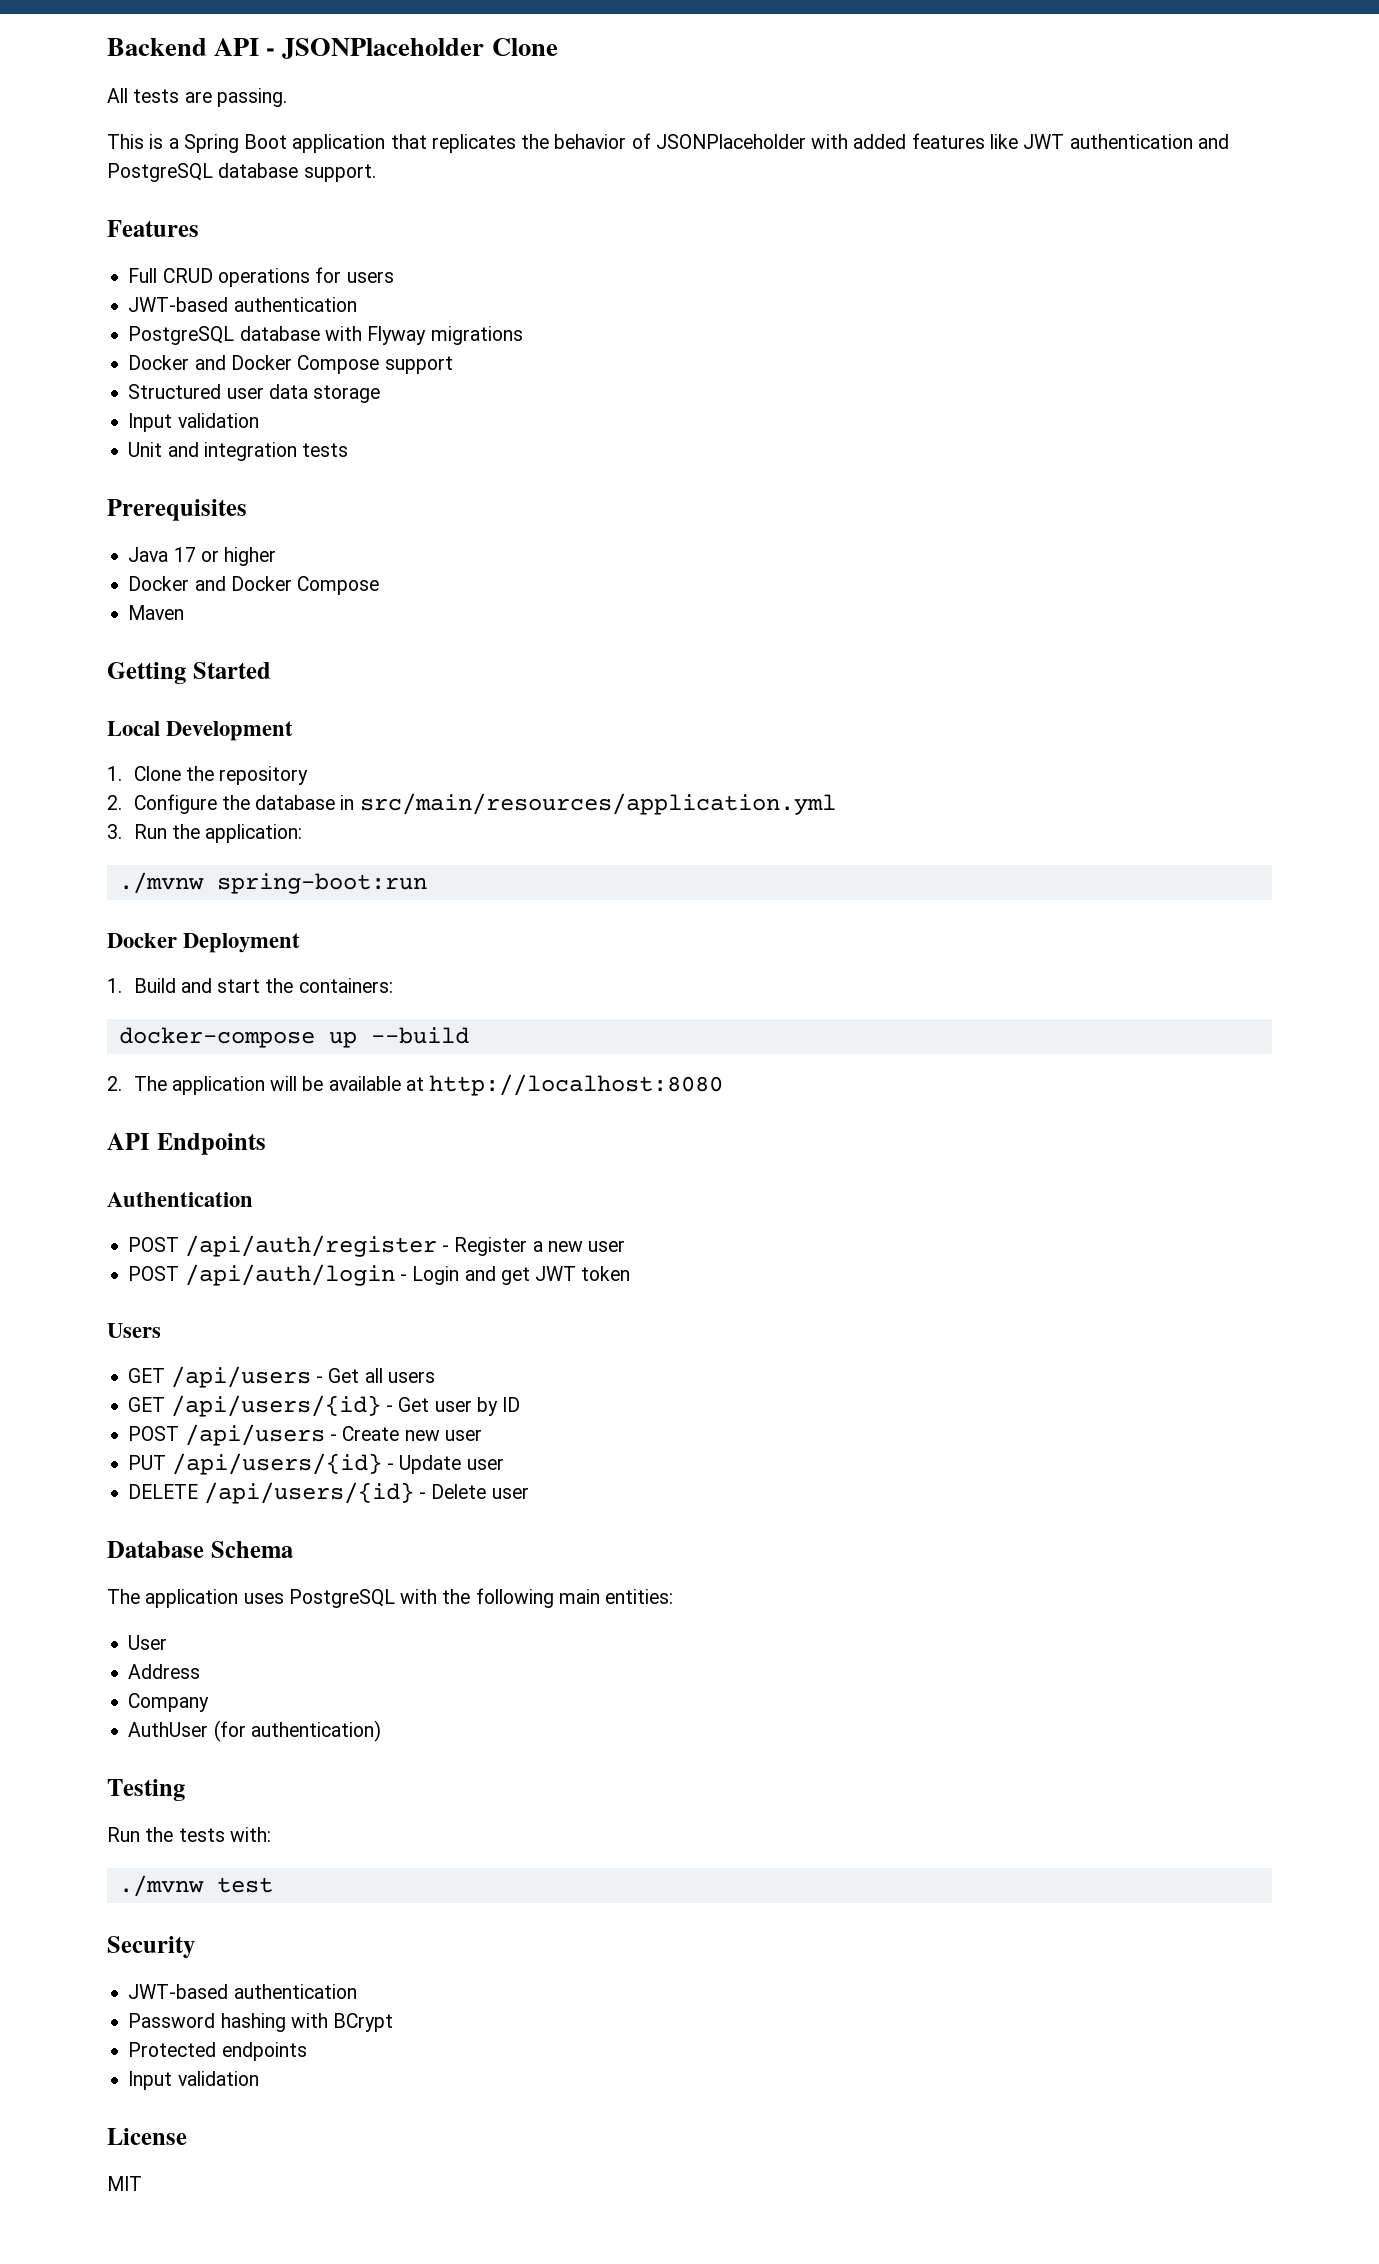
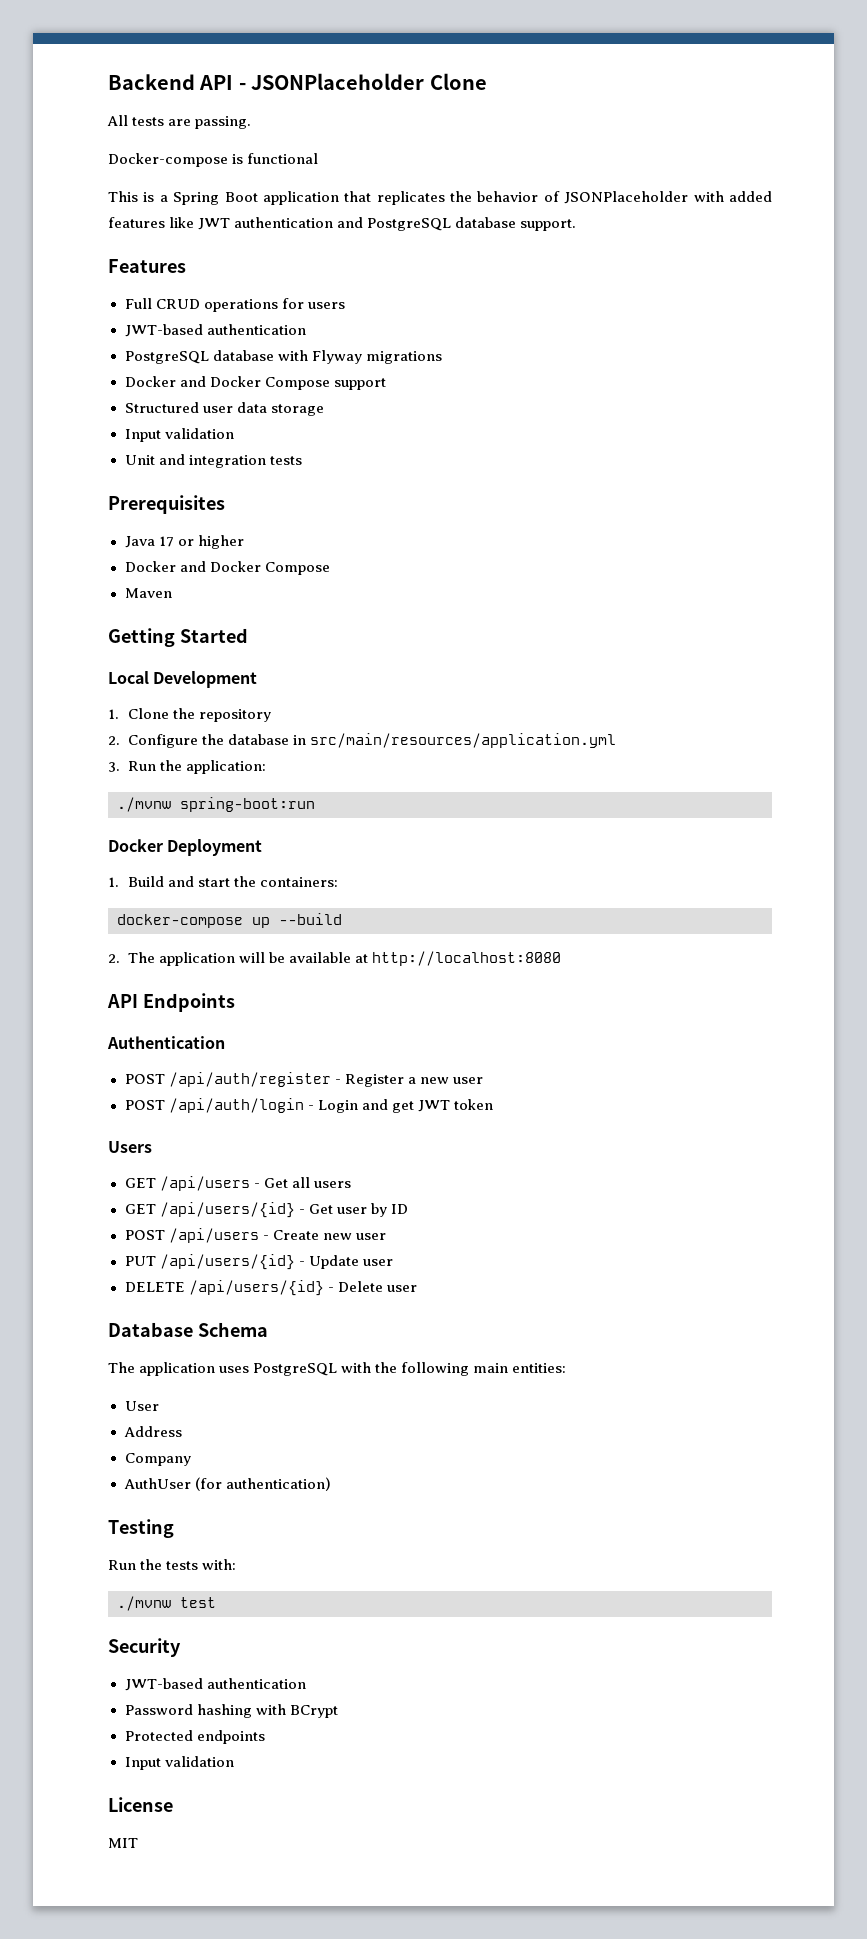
+ Docker-compose is functional

